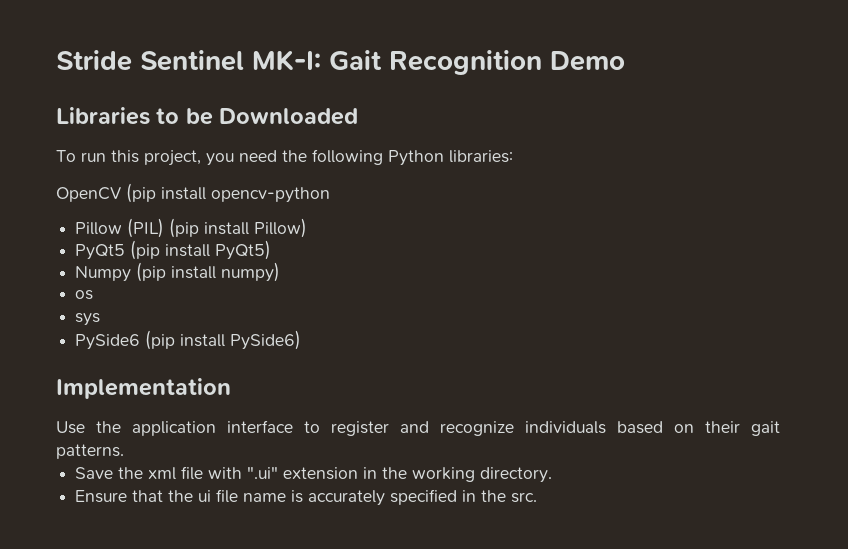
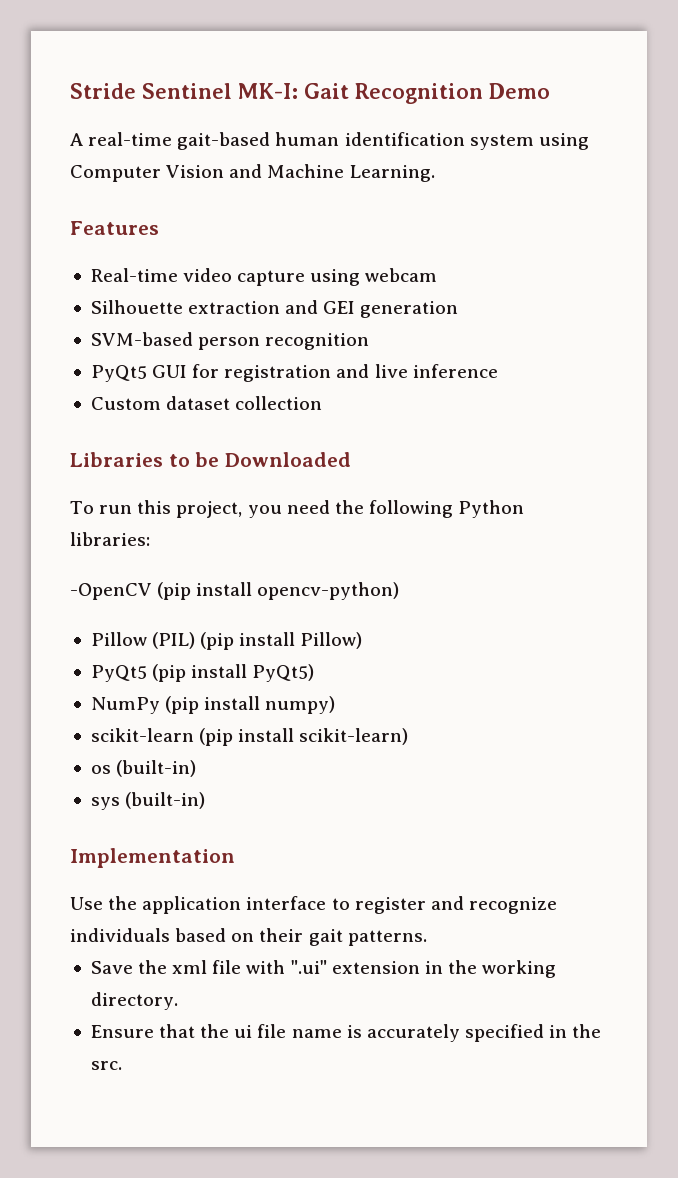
+ A real-time gait-based human identification system using Computer Vision and Machine Learning.
+ Features
+ Real-time video capture using webcam
+ Silhouette extraction and GEI generation
+ SVM-based person recognition
+ PyQt5 GUI for registration and live inference
+ Custom dataset collection
- OpenCV (pip install opencv-python
+ -OpenCV (pip install opencv-python)
- Numpy (pip install numpy)
+ NumPy (pip install numpy)
+ scikit-learn (pip install scikit-learn)
- os
+ os (built-in)
- sys
- PySide6 (pip install PySide6)
+ sys (built-in)

